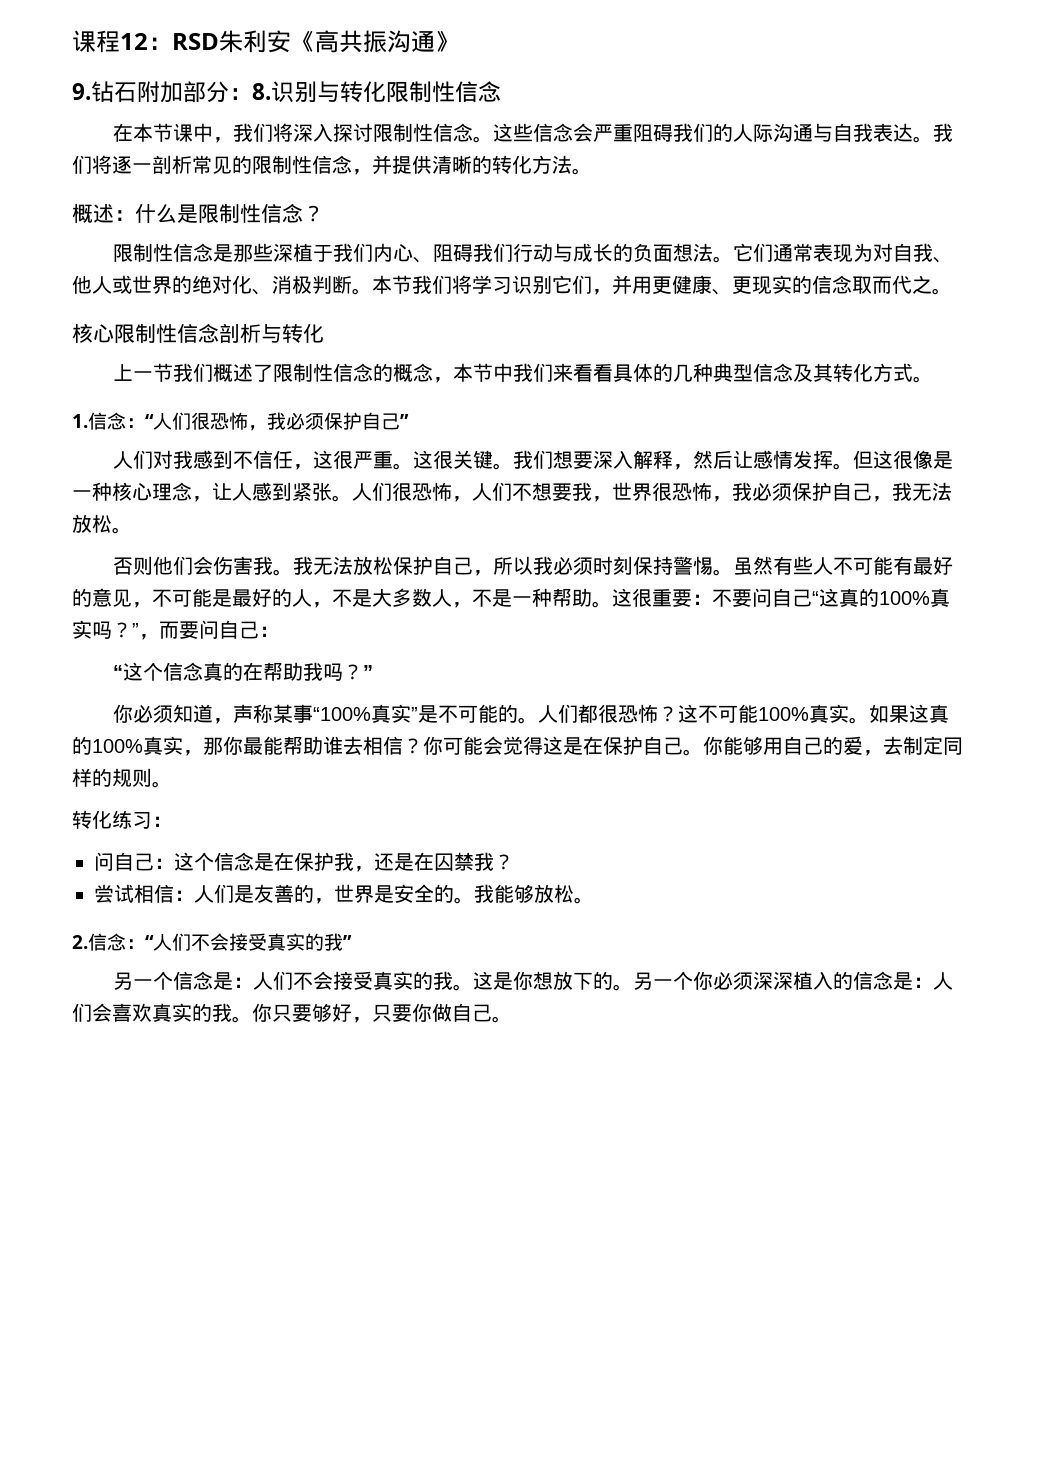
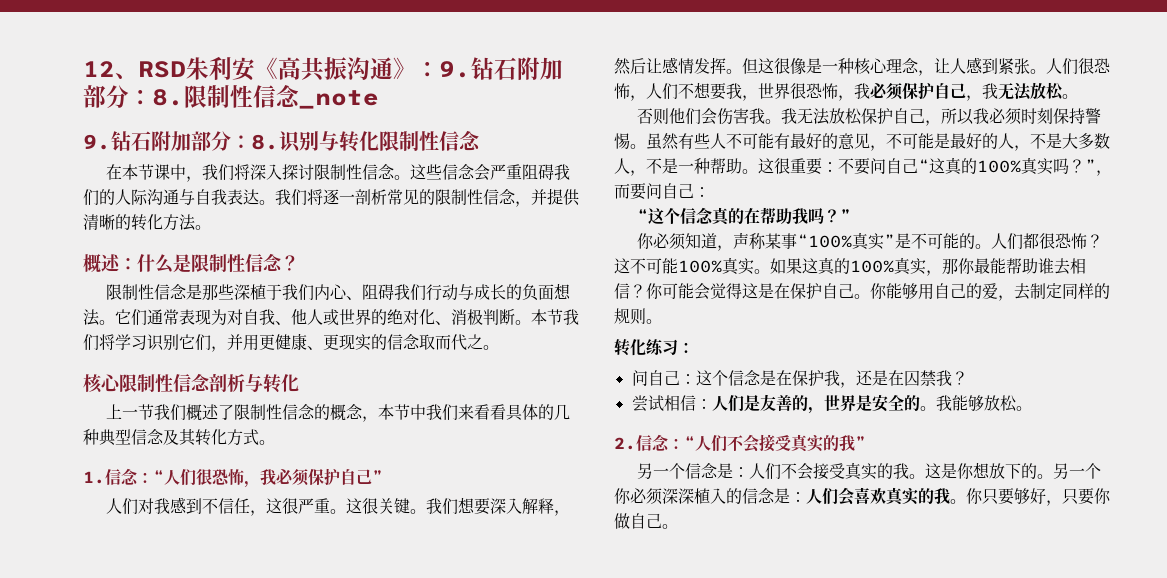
- 课程12：RSD朱利安《高共振沟通》
+ 12、RSD朱利安《高共振沟通》：9.钻石附加部分：8.限制性信念_note

